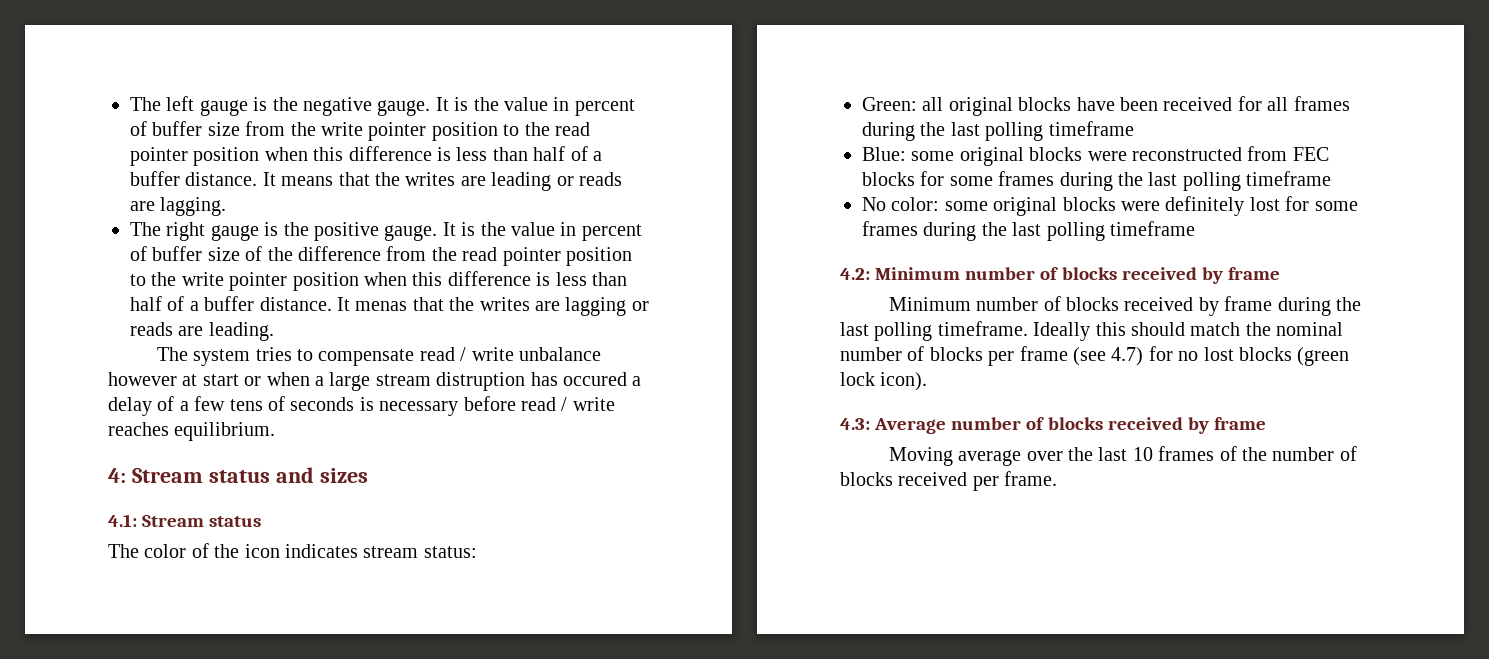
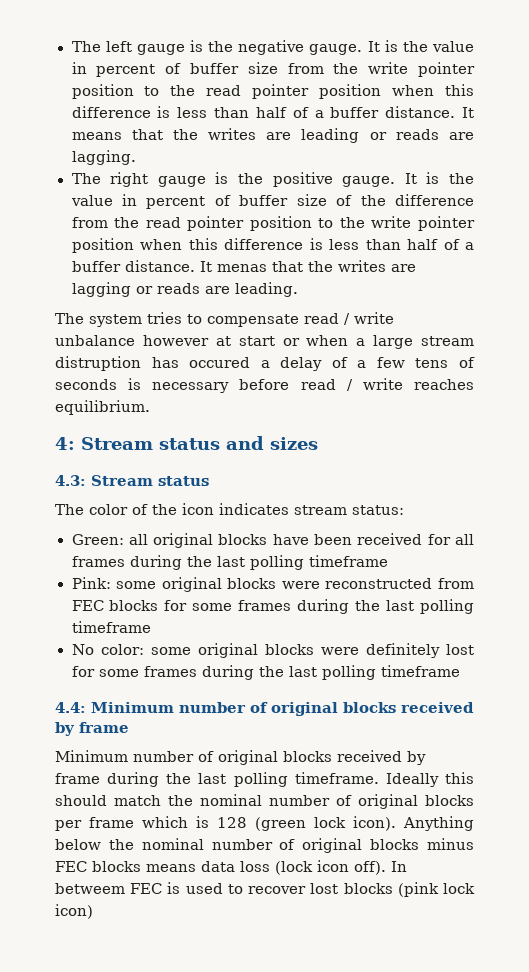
- 4.1: Stream status
+ 4.3: Stream status
- Blue: some original blocks were reconstructed from FEC blocks for some frames during the last polling timeframe
+ Pink: some original blocks were reconstructed from FEC blocks for some frames during the last polling timeframe
- 4.2: Minimum number of blocks received by frame
+ 4.4: Minimum number of original blocks received by frame
- Minimum number of blocks received by frame during the last polling timeframe.
+ Minimum number of original blocks received by frame during the last polling timeframe.
- Ideally this should match the nominal number of blocks per frame (see 4.7) for no lost blocks (green lock icon).
- 4.3: Average number of blocks received by frame
- Moving average over the last 10 frames of the number of blocks received per frame.
+ Ideally this should match the nominal number of original blocks per frame which is 128 (green lock icon). Anything below the nominal number of original blocks minus FEC blocks means data loss (lock icon off). In betweem FEC is used to recover lost blocks (pink lock icon)

